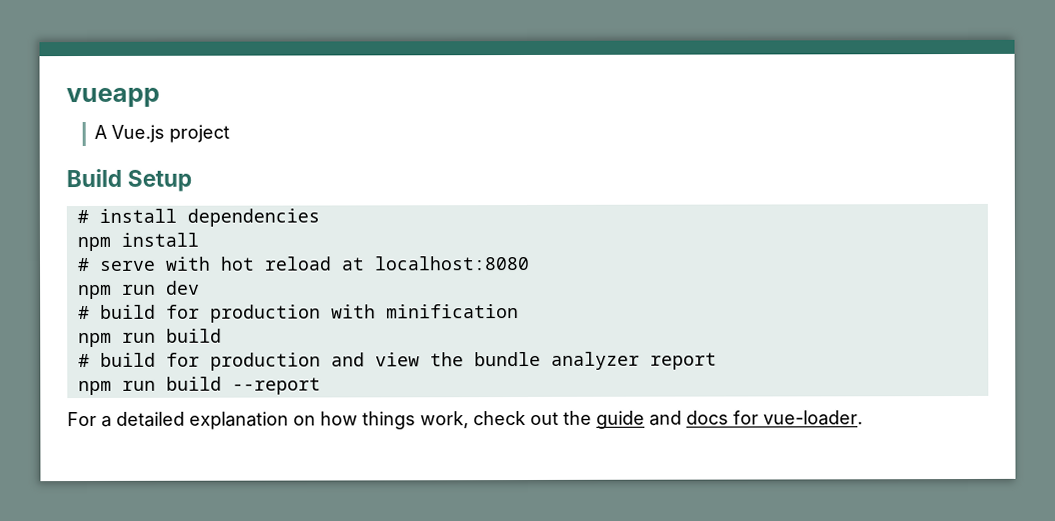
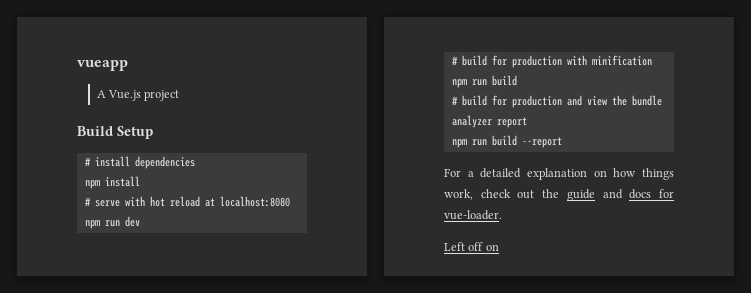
+ Left off on

